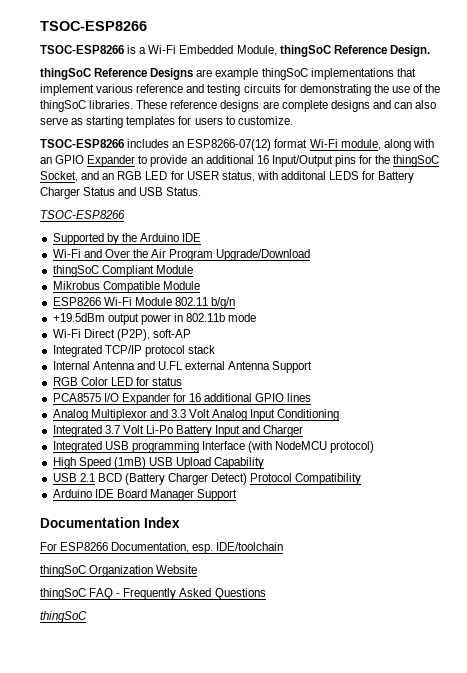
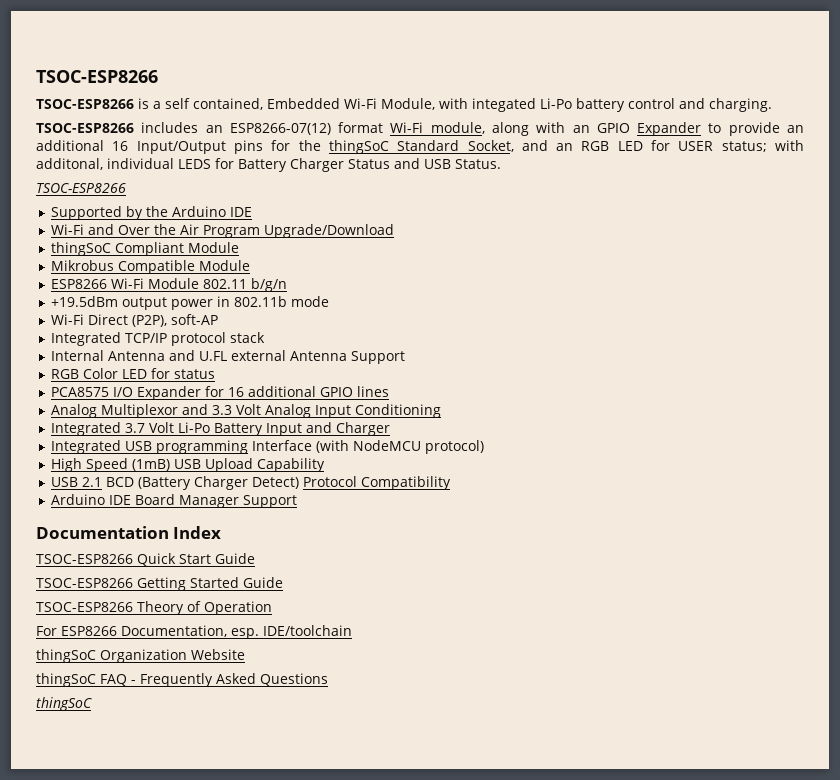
- TSOC-ESP8266 is a Wi-Fi Embedded Module, thingSoC Reference Design.
- thingSoC Reference Designs are example thingSoC implementations that implement various reference and testing circuits for demonstrating the use of the thingSoC libraries. These reference designs are complete designs and can also serve as starting templates for users to customize.
+ TSOC-ESP8266 is a self contained, Embedded Wi-Fi Module, with integated Li-Po battery control and charging.
- TSOC-ESP8266 includes an ESP8266-07(12) format Wi-Fi module, along with an GPIO Expander to provide an additional 16 Input/Output pins for the thingSoC Socket, and an RGB LED for USER status, with additonal LEDS for Battery Charger Status and USB Status.
+ TSOC-ESP8266 includes an ESP8266-07(12) format Wi-Fi module, along with an GPIO Expander to provide an additional 16 Input/Output pins for the thingSoC Standard Socket, and an RGB LED for USER status; with additonal, individual LEDS for Battery Charger Status and USB Status.
+ TSOC-ESP8266 Quick Start Guide
+ TSOC-ESP8266 Getting Started Guide
+ TSOC-ESP8266 Theory of Operation

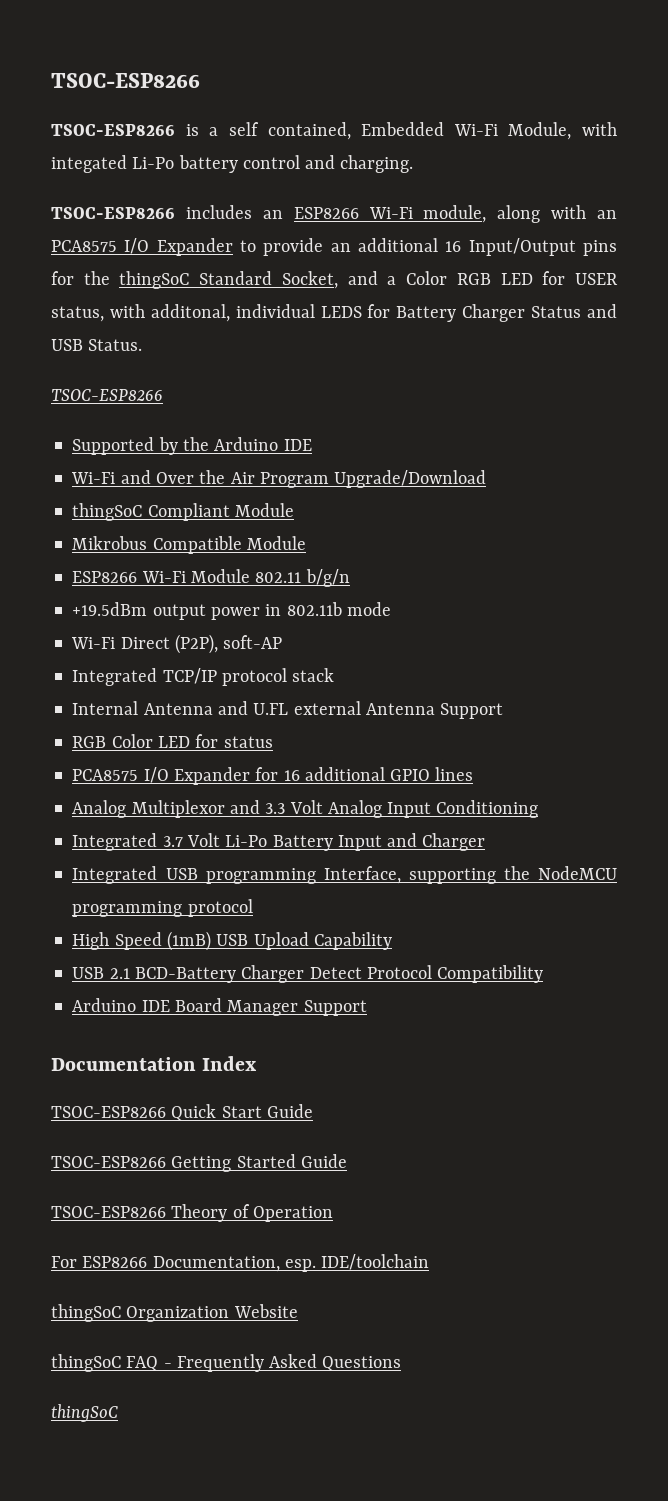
- TSOC-ESP8266 includes an ESP8266-07(12) format Wi-Fi module, along with an GPIO Expander to provide an additional 16 Input/Output pins for the thingSoC Standard Socket, and an RGB LED for USER status; with additonal, individual LEDS for Battery Charger Status and USB Status.
+ TSOC-ESP8266 includes an ESP8266 Wi-Fi module, along with an PCA8575 I/O Expander to provide an additional 16 Input/Output pins for the thingSoC Standard Socket, and a Color RGB LED for USER status, with additonal, individual LEDS for Battery Charger Status and USB Status.
- Integrated USB programming Interface (with NodeMCU protocol)
+ Integrated USB programming Interface, supporting the NodeMCU programming protocol
- USB 2.1 BCD (Battery Charger Detect) Protocol Compatibility
+ USB 2.1 BCD-Battery Charger Detect Protocol Compatibility

